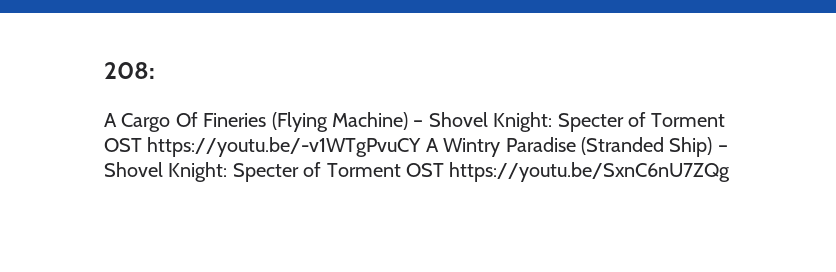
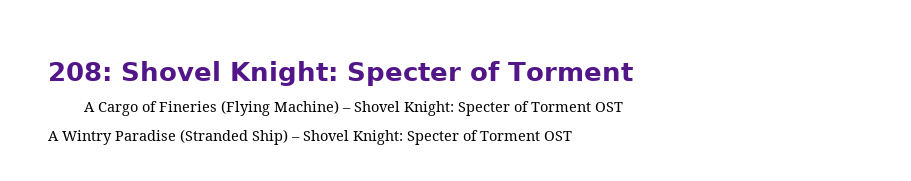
- 208:
+ 208: Shovel Knight: Specter of Torment
- A Cargo Of Fineries (Flying Machine) – Shovel Knight: Specter of Torment OST https://youtu.be/-v1WTgPvuCY A Wintry Paradise (Stranded Ship) – Shovel Knight: Specter of Torment OST https://youtu.be/SxnC6nU7ZQg
+ A Cargo of Fineries (Flying Machine) – Shovel Knight: Specter of Torment OST
+ A Wintry Paradise (Stranded Ship) – Shovel Knight: Specter of Torment OST

